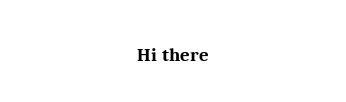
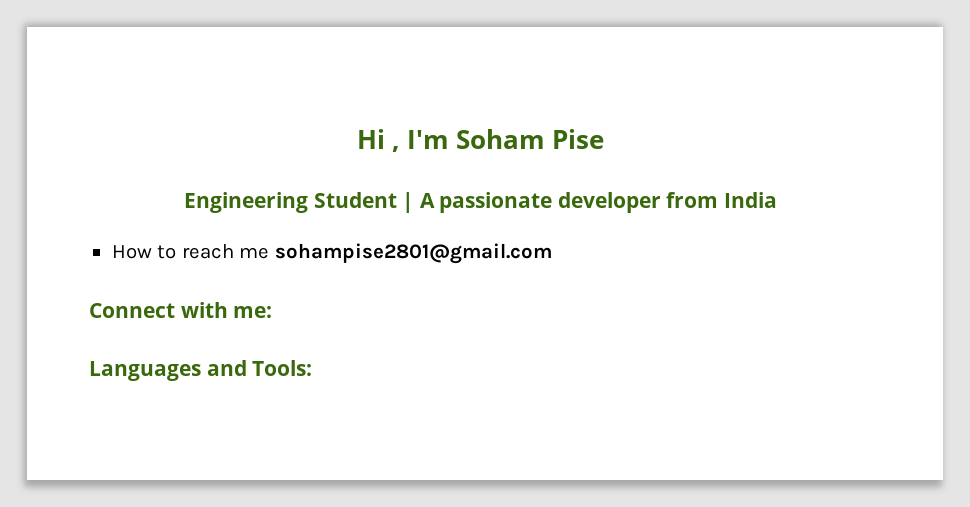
- Hi there
+ Hi , I'm Soham Pise
+ Engineering Student | A passionate developer from India
+ How to reach me sohampise2801@gmail.com
+ Connect with me:
+ Languages and Tools:

